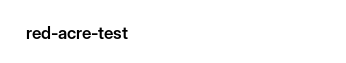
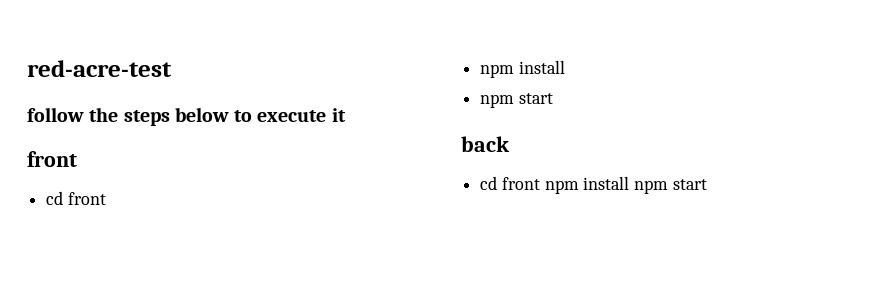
+ follow the steps below to execute it
+ front
+ cd front
+ npm install
+ npm start
+ back
+ cd front npm install npm start

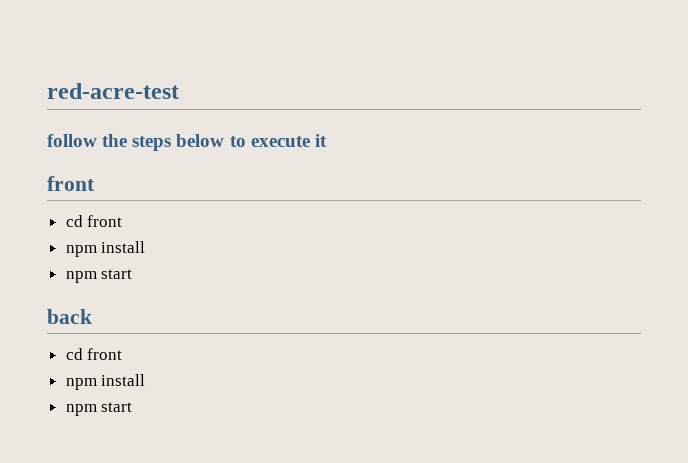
  back
- cd front npm install npm start
+ cd front
+ npm install
+ npm start

